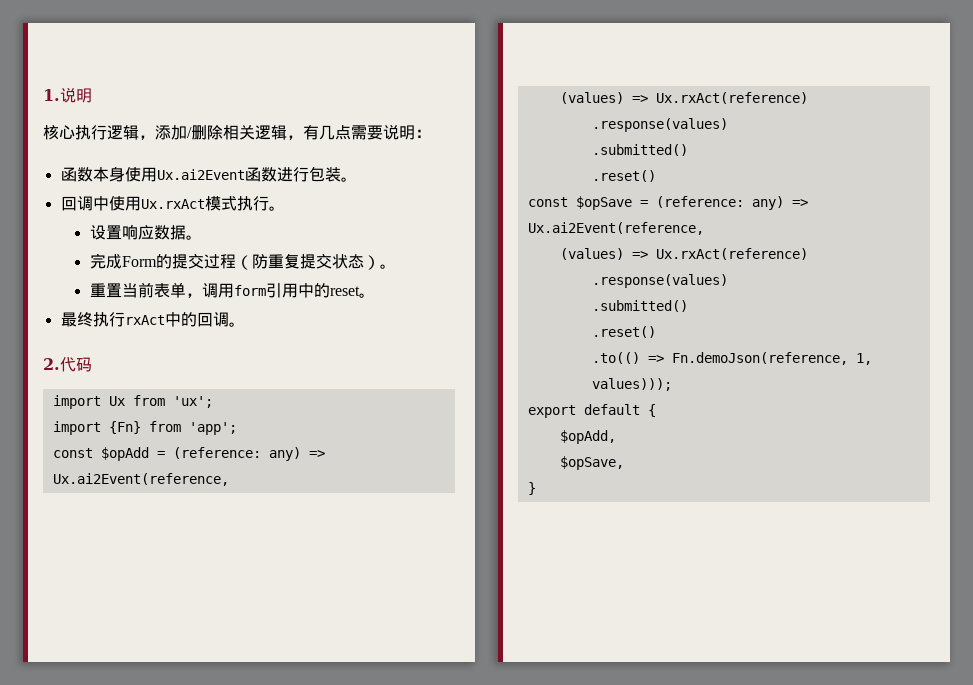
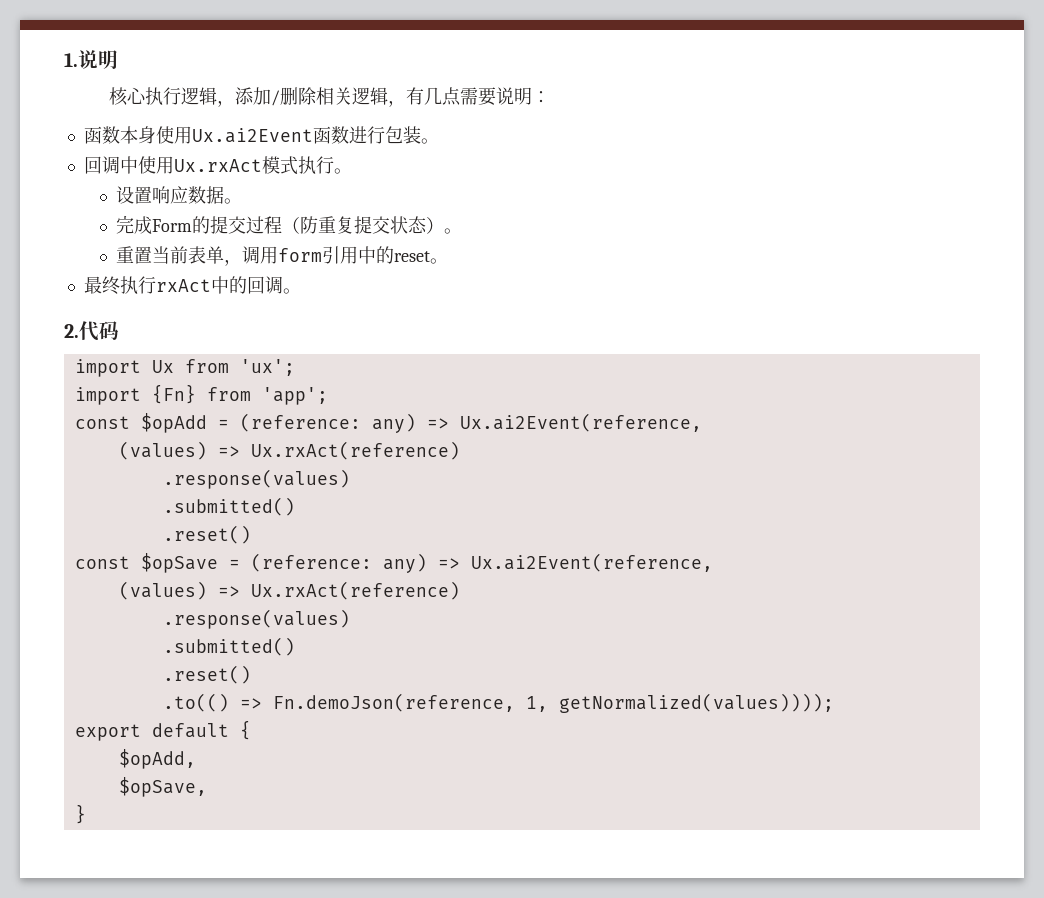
- .to(() => Fn.demoJson(reference, 1, values)));
+ .to(() => Fn.demoJson(reference, 1, getNormalized(values))));

